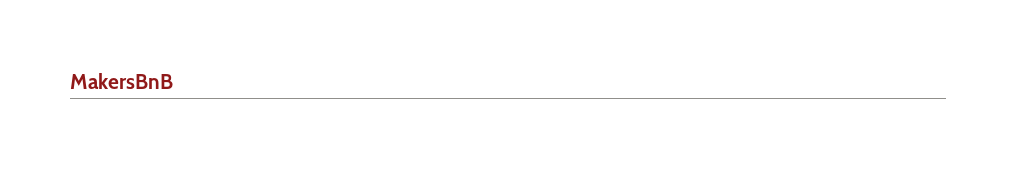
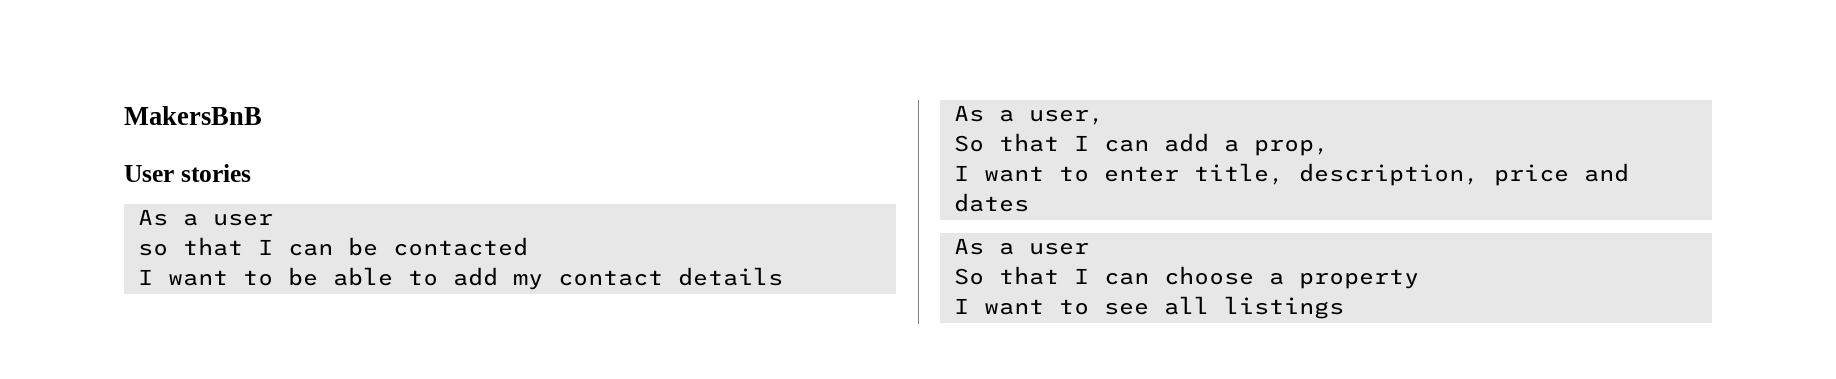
+ User stories
+ As a user
+ so that I can be contacted
+ I want to be able to add my contact details
+ As a user,
+ So that I can add a prop,
+ I want to enter title, description, price and dates
+ As a user
+ So that I can choose a property
+ I want to see all listings

